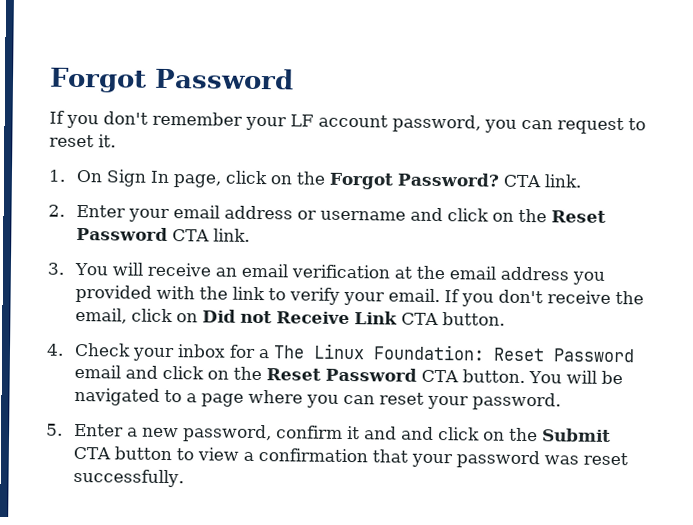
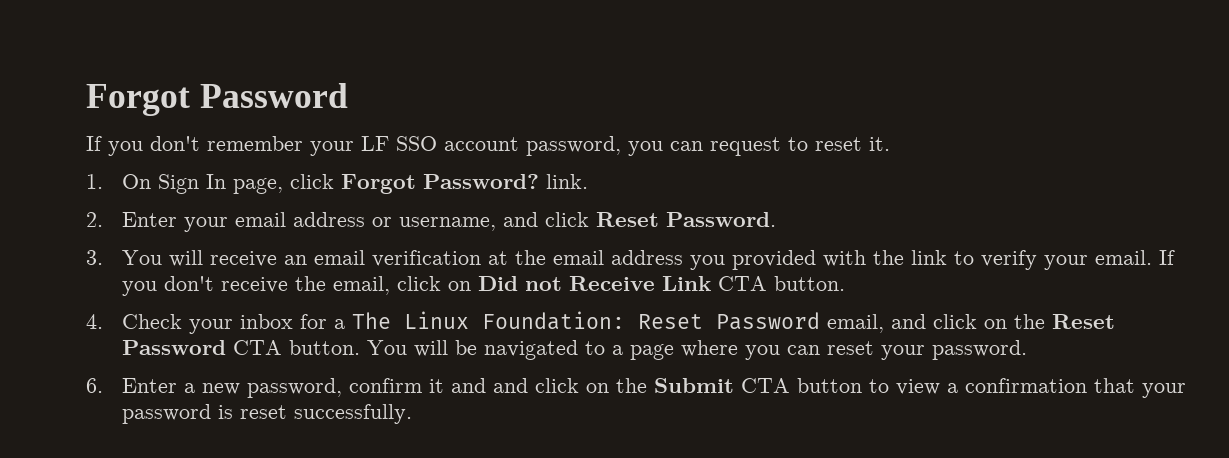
- If you don't remember your LF account password, you can request to reset it.
+ If you don't remember your LF SSO account password, you can request to reset it.
- 1. On Sign In page, click on the Forgot Password? CTA link.
+ 1. On Sign In page, click Forgot Password? link.
- 2. Enter your email address or username and click on the Reset Password CTA link.
+ 2. Enter your email address or username, and click Reset Password.
- 4. Check your inbox for a The Linux Foundation: Reset Password email and click on the Reset Password CTA button.
+ 4. Check your inbox for a The Linux Foundation: Reset Password email, and click on the Reset Password CTA button.
- 5. Enter a new password, confirm it and and click on the Submit CTA button to view a confirmation that your password was reset successfully.
+ 6. Enter a new password, confirm it and and click on the Submit CTA button to view a confirmation that your password is reset successfully.

